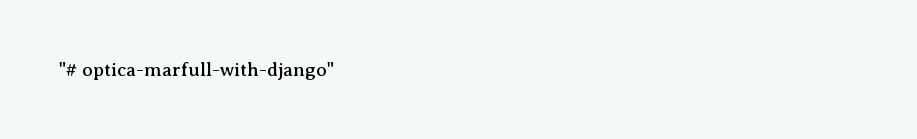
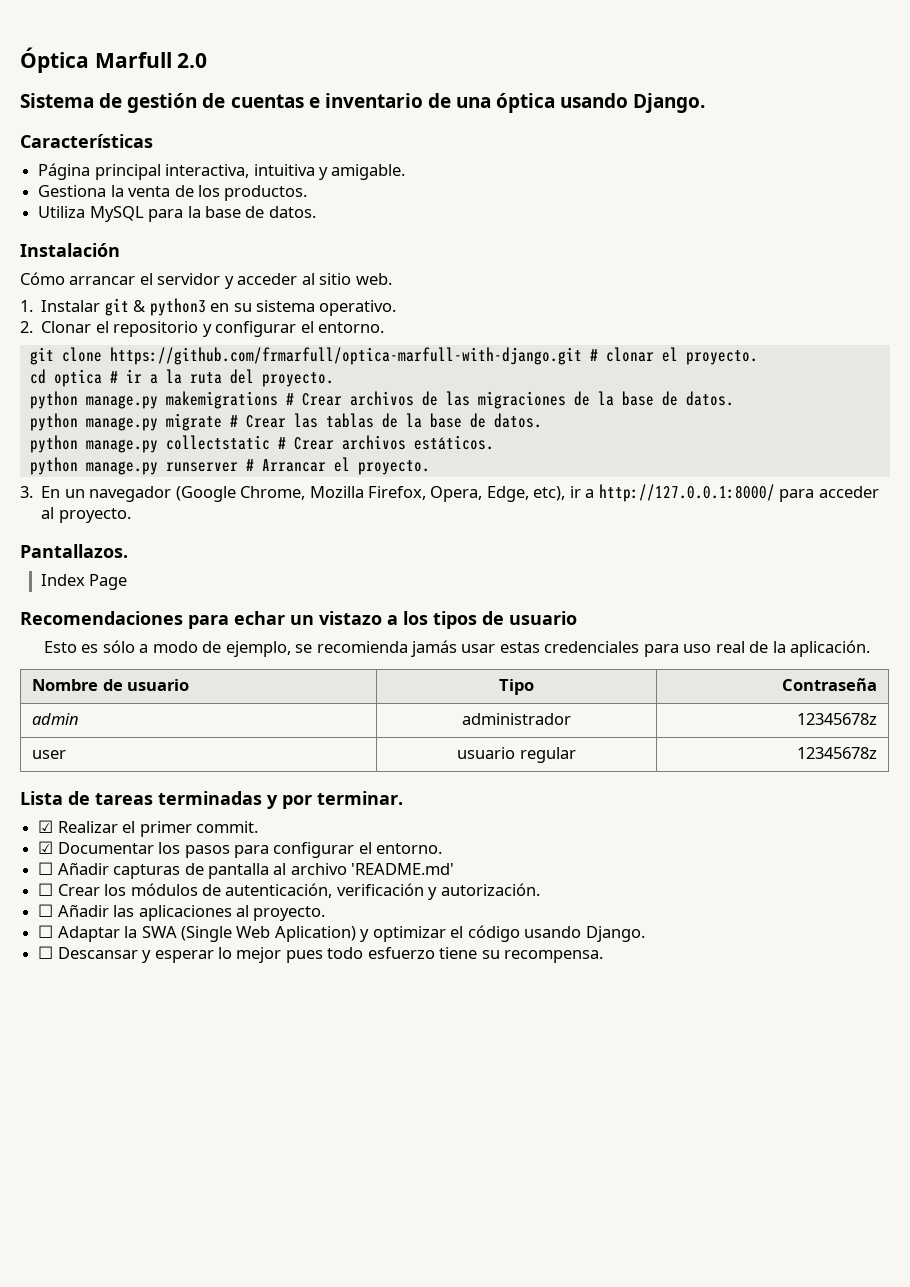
- "# optica-marfull-with-django"
+ Óptica Marfull 2.0
+ Sistema de gestión de cuentas e inventario de una óptica usando Django.
+ Características
+ Página principal interactiva, intuitiva y amigable.
+ Gestiona la venta de los productos.
+ Utiliza MySQL para la base de datos.
+ Instalación
+ Cómo arrancar el servidor y acceder al sitio web.
+ 1. Instalar git & python3 en su sistema operativo.
+ 2. Clonar el repositorio y configurar el entorno.
+ git clone https://github.com/frmarfull/optica-marfull-with-django.git # clonar el proyecto.
+ cd optica # ir a la ruta del proyecto.
+ python manage.py makemigrations # Crear archivos de las migraciones de la base de datos.
+ python manage.py migrate # Crear las tablas de la base de datos.
+ python manage.py collectstatic # Crear archivos estáticos.
+ python manage.py runserver # Arrancar el proyecto.
+ 3. En un navegador (Google Chrome, Mozilla Firefox, Opera, Edge, etc), ir a http://127.0.0.1:8000/ para acceder al proyecto.
+ Pantallazos.
+ Index Page
+ Recomendaciones para echar un vistazo a los tipos de usuario
+ Esto es sólo a modo de ejemplo, se recomienda jamás usar estas credenciales para uso real de la aplicación.
+ Nombre de usuario | Tipo | Contraseña
+ admin | administrador | 12345678z
+ user | usuario regular | 12345678z
+ Lista de tareas terminadas y por terminar.
+ ☑ Realizar el primer commit.
+ ☑ Documentar los pasos para configurar el entorno.
+ ☐ Añadir capturas de pantalla al archivo 'README.md'
+ ☐ Crear los módulos de autenticación, verificación y autorización.
+ ☐ Añadir las aplicaciones al proyecto.
+ ☐ Adaptar la SWA (Single Web Aplication) y optimizar el código usando Django.
+ ☐ Descansar y esperar lo mejor pues todo esfuerzo tiene su recompensa.

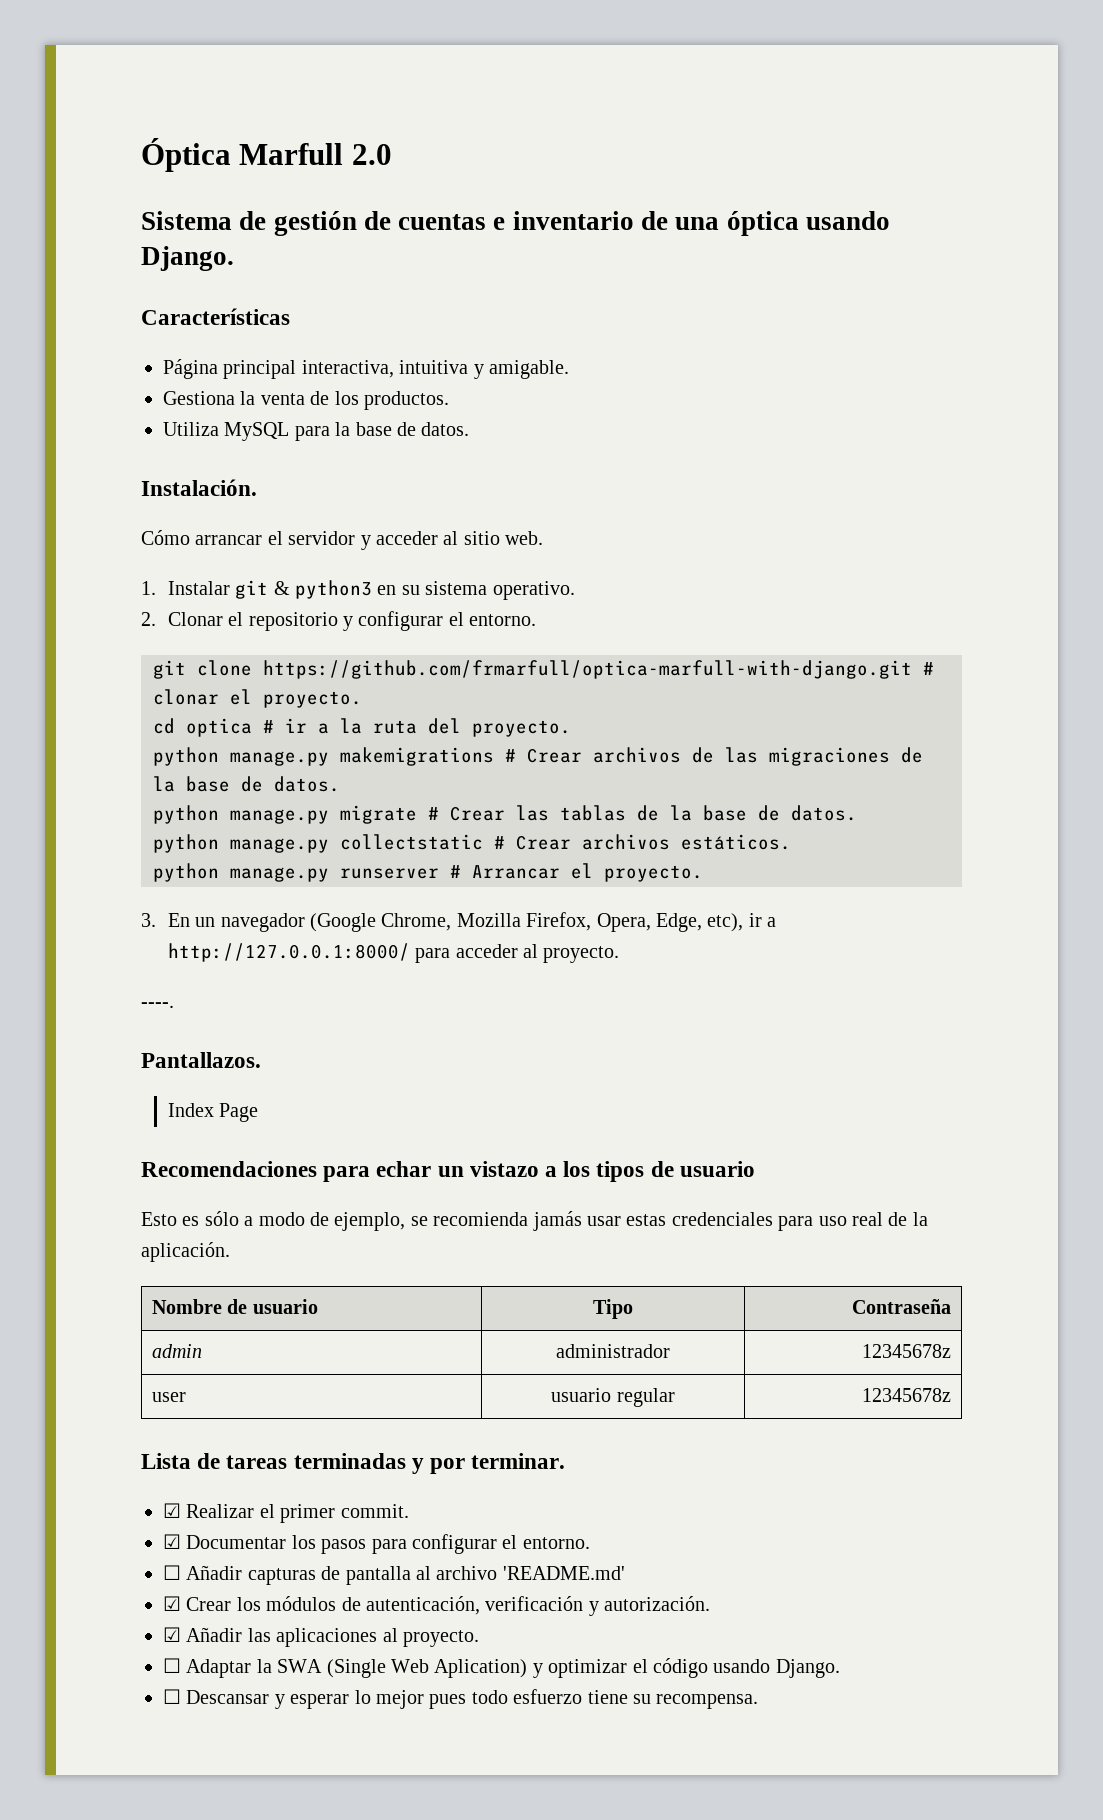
- Instalación
+ Instalación.
+ ----.
- ☐ Crear los módulos de autenticación, verificación y autorización.
+ ☑ Crear los módulos de autenticación, verificación y autorización.
- ☐ Añadir las aplicaciones al proyecto.
+ ☑ Añadir las aplicaciones al proyecto.

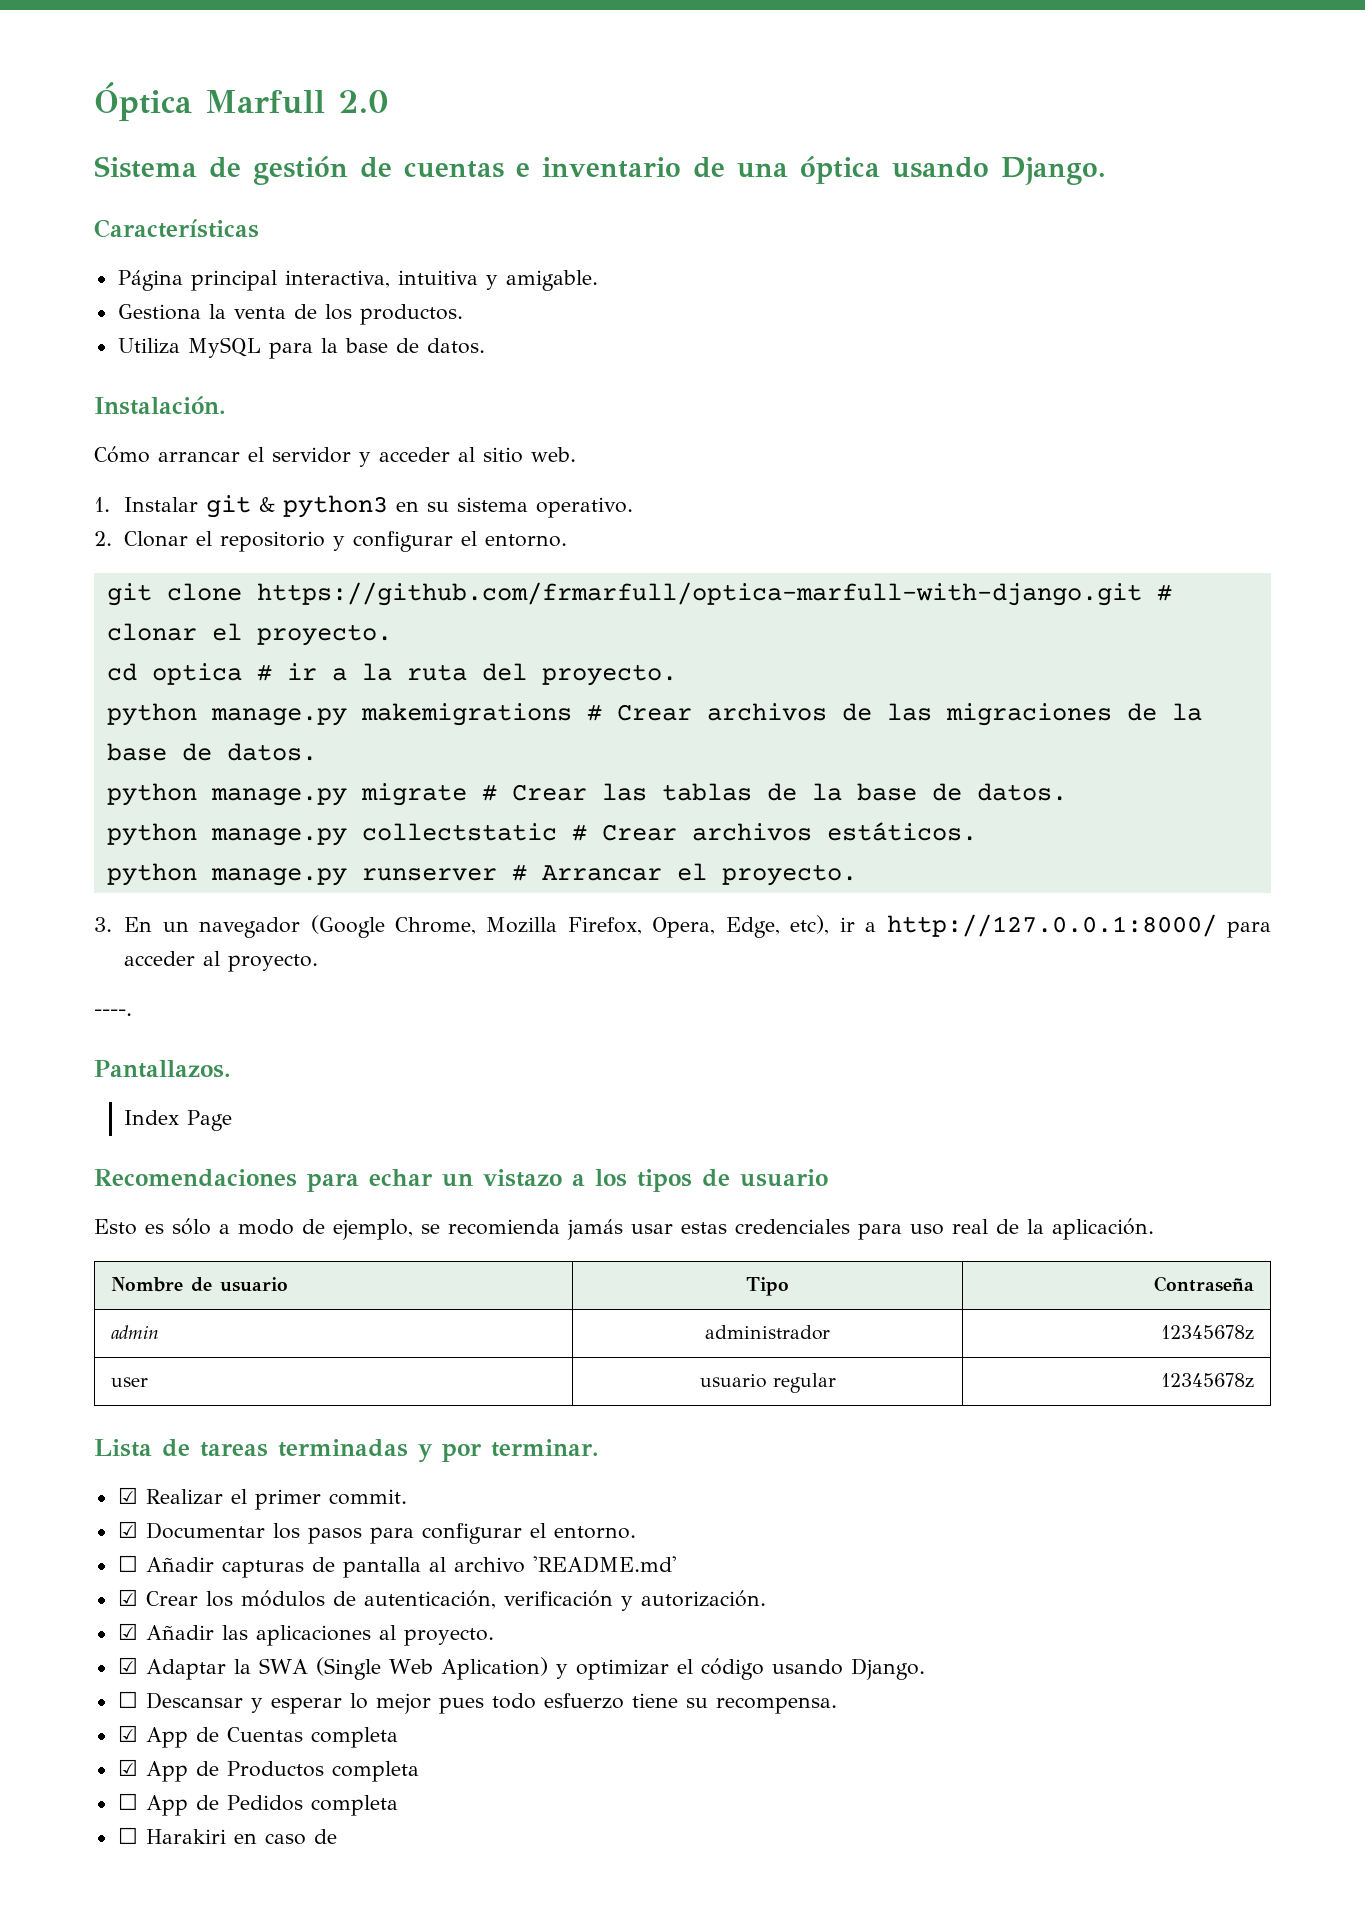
- ☐ Adaptar la SWA (Single Web Aplication) y optimizar el código usando Django.
+ ☑ Adaptar la SWA (Single Web Aplication) y optimizar el código usando Django.
+ ☑ App de Cuentas completa
+ ☑ App de Productos completa
+ ☐ App de Pedidos completa
+ ☐ Harakiri en caso de

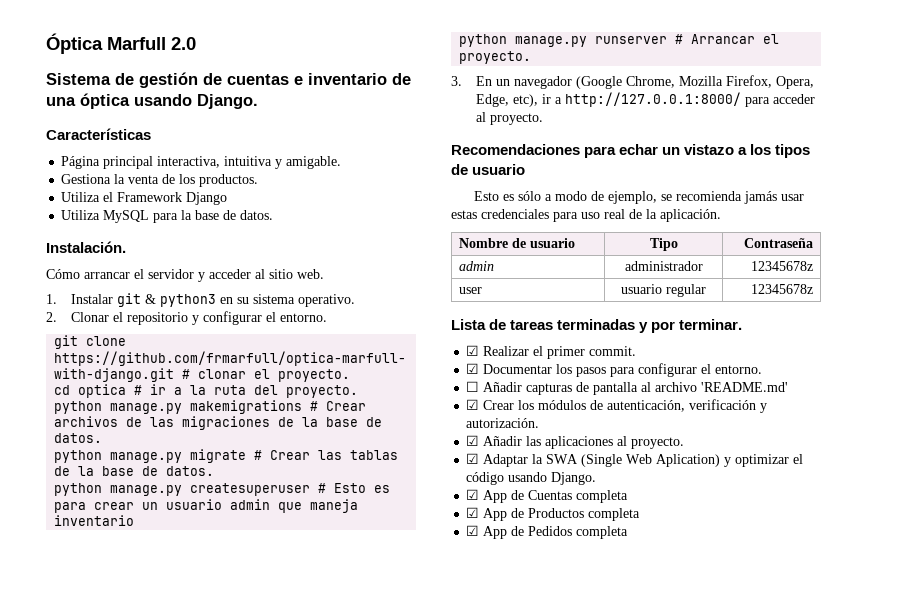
+ Utiliza el Framework Django
- python manage.py collectstatic # Crear archivos estáticos.
+ python manage.py createsuperuser # Esto es para crear un usuario admin que maneja inventario
- ----.
- Pantallazos.
- Index Page
- ☐ Descansar y esperar lo mejor pues todo esfuerzo tiene su recompensa.
- ☐ App de Pedidos completa
+ ☑ App de Pedidos completa
- ☐ Harakiri en caso de

